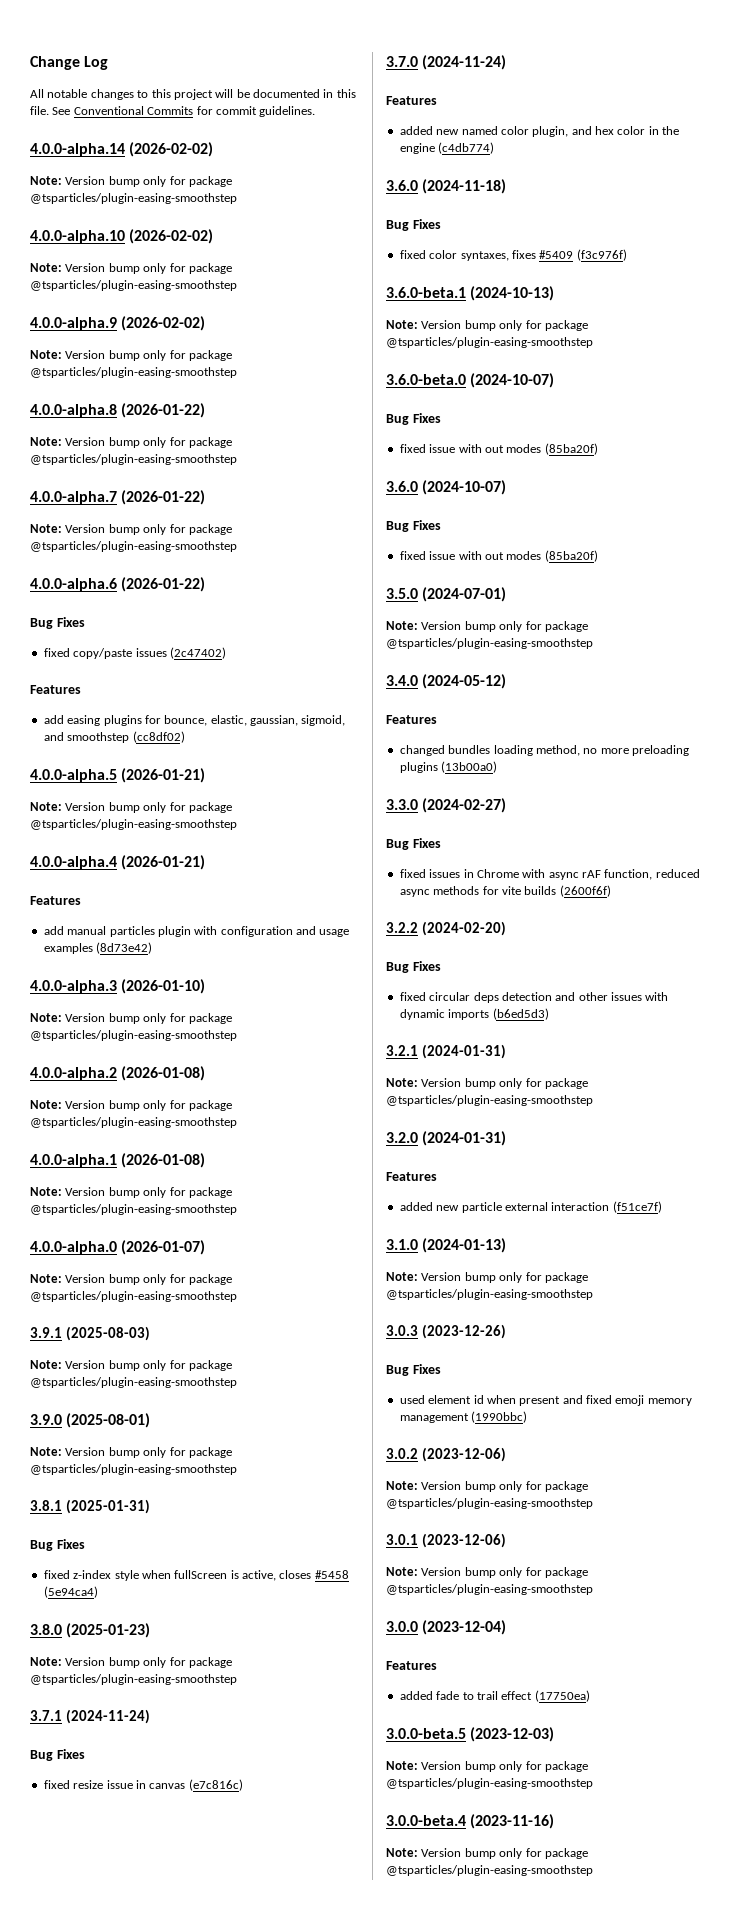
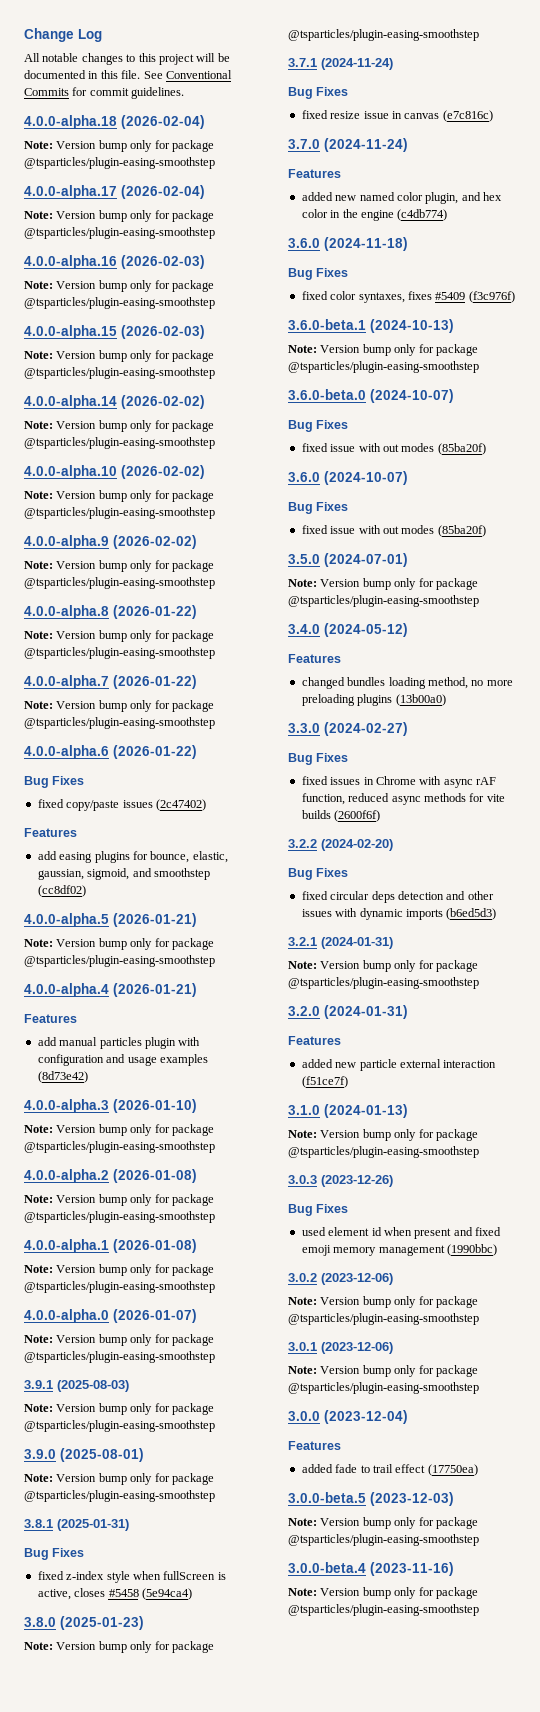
+ 4.0.0-alpha.18 (2026-02-04)
+ Note: Version bump only for package @tsparticles/plugin-easing-smoothstep
+ 4.0.0-alpha.17 (2026-02-04)
+ Note: Version bump only for package @tsparticles/plugin-easing-smoothstep
+ 4.0.0-alpha.16 (2026-02-03)
+ Note: Version bump only for package @tsparticles/plugin-easing-smoothstep
+ 4.0.0-alpha.15 (2026-02-03)
+ Note: Version bump only for package @tsparticles/plugin-easing-smoothstep

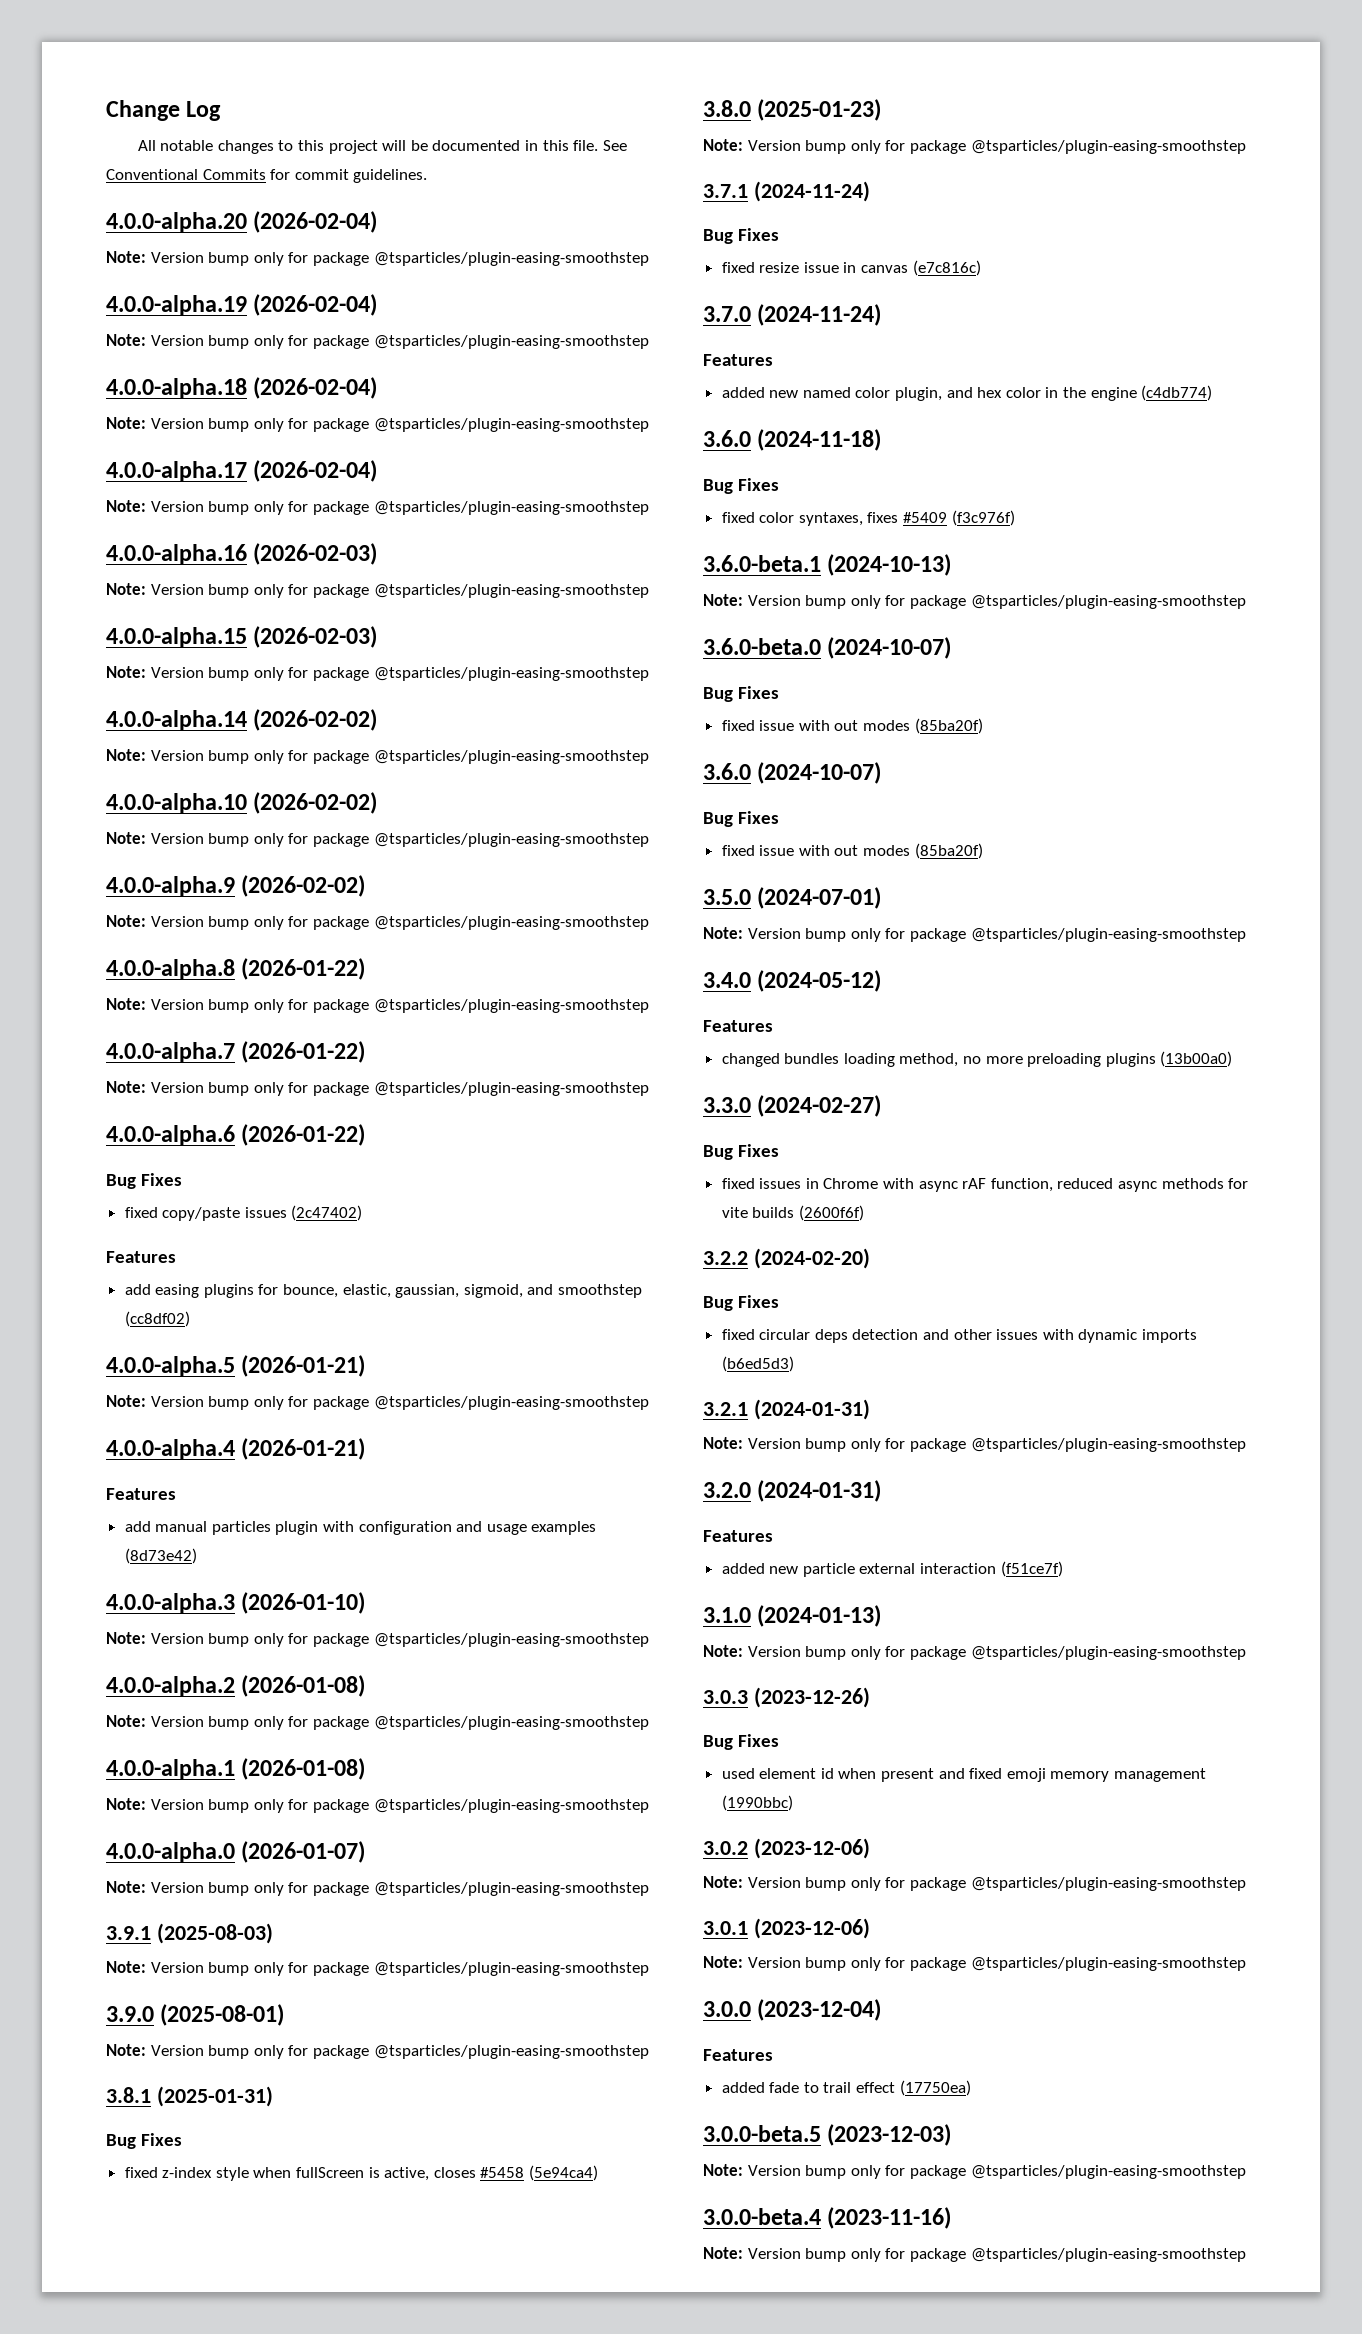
+ 4.0.0-alpha.20 (2026-02-04)
+ Note: Version bump only for package @tsparticles/plugin-easing-smoothstep
+ 4.0.0-alpha.19 (2026-02-04)
+ Note: Version bump only for package @tsparticles/plugin-easing-smoothstep

